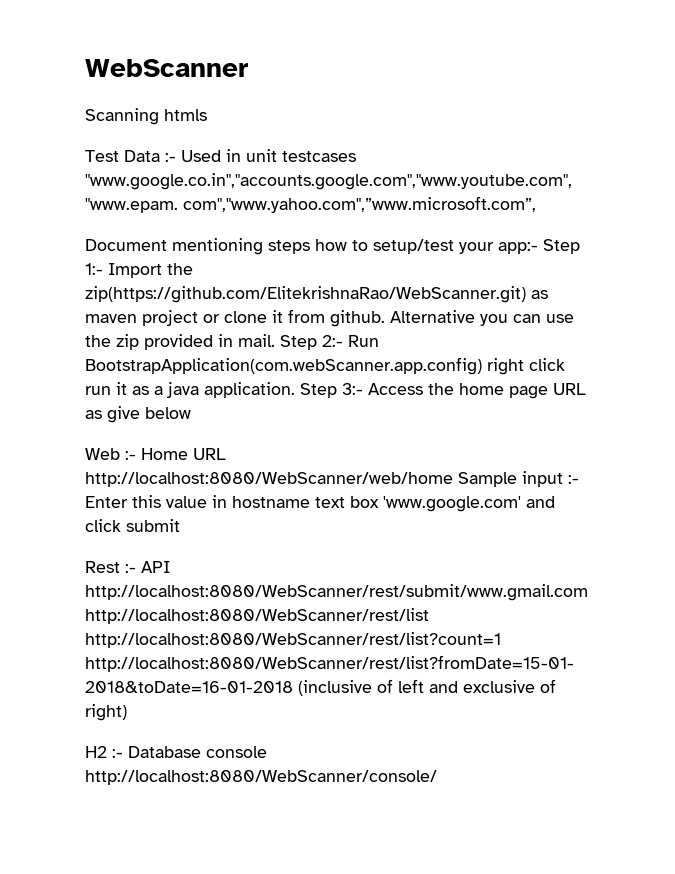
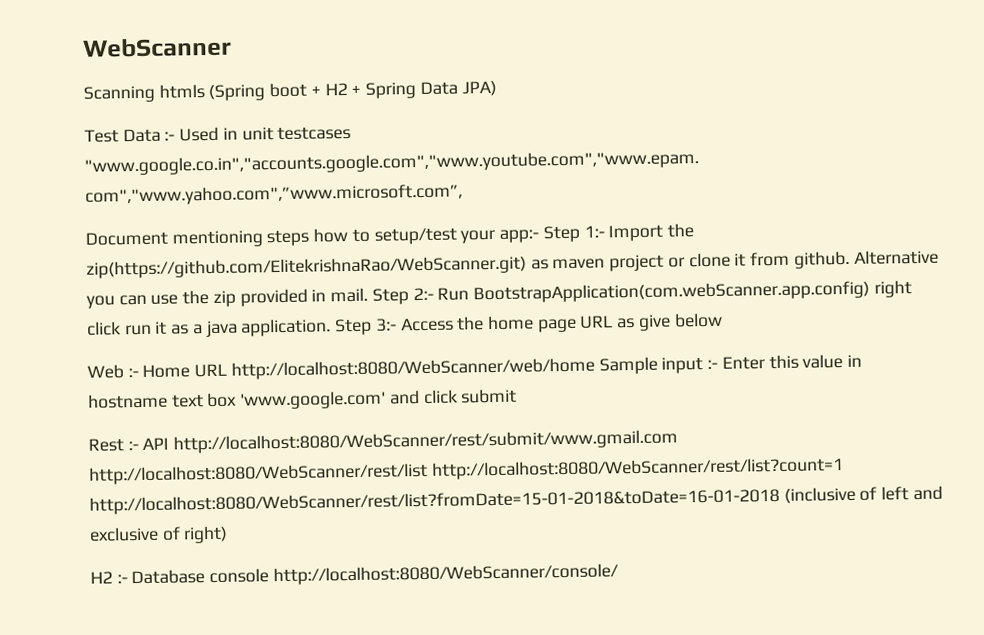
- Scanning htmls
+ Scanning htmls (Spring boot + H2 + Spring Data JPA)

